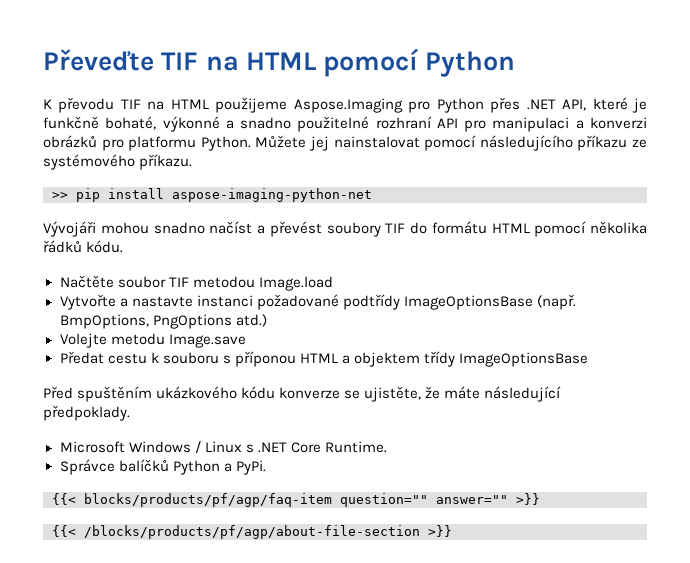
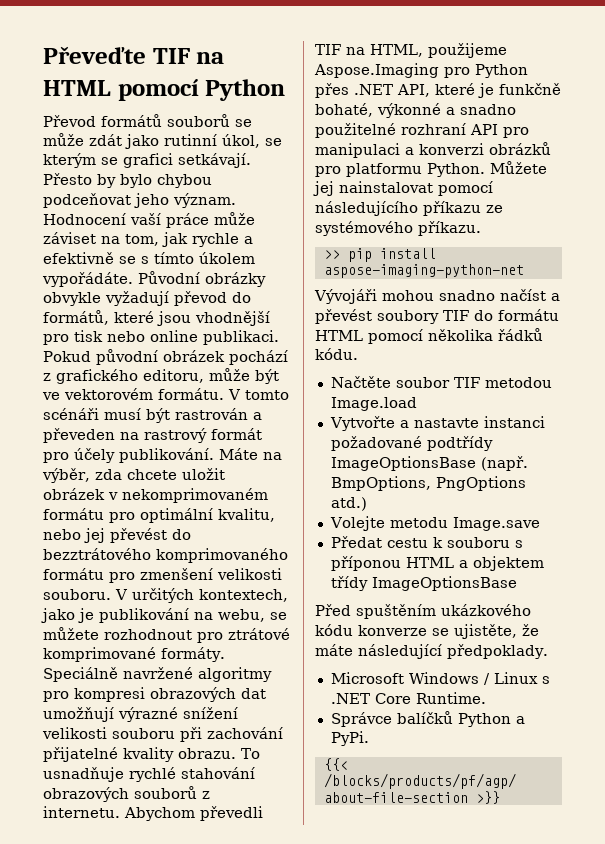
- K převodu TIF na HTML použijeme Aspose.Imaging pro Python přes .NET API, které je funkčně bohaté, výkonné a snadno použitelné rozhraní API pro manipulaci a konverzi obrázků pro platformu Python.
+ Převod formátů souborů se může zdát jako rutinní úkol, se kterým se grafici setkávají. Přesto by bylo chybou podceňovat jeho význam. Hodnocení vaší práce může záviset na tom, jak rychle a efektivně se s tímto úkolem vypořádáte. Původní obrázky obvykle vyžadují převod do formátů, které jsou vhodnější pro tisk nebo online publikaci. Pokud původní obrázek pochází z grafického editoru, může být ve vektorovém formátu. V tomto scénáři musí být rastrován a převeden na rastrový formát pro účely publikování. Máte na výběr, zda chcete uložit obrázek v nekomprimovaném formátu pro optimální kvalitu, nebo jej převést do bezztrátového komprimovaného formátu pro zmenšení velikosti souboru. V určitých kontextech, jako je publikování na webu, se můžete rozhodnout pro ztrátové komprimované formáty. Speciálně navržené algoritmy pro kompresi obrazových dat umožňují výrazné snížení velikosti souboru při zachování přijatelné kvality obrazu. To usnadňuje rychlé stahování obrazových souborů z internetu. Abychom převedli TIF na HTML, použijeme Aspose.Imaging pro Python přes .NET API, které je funkčně bohaté, výkonné a snadno použitelné rozhraní API pro manipulaci a konverzi obrázků pro platformu Python.
- {{< blocks/products/pf/agp/faq-item question="" answer="" >}}

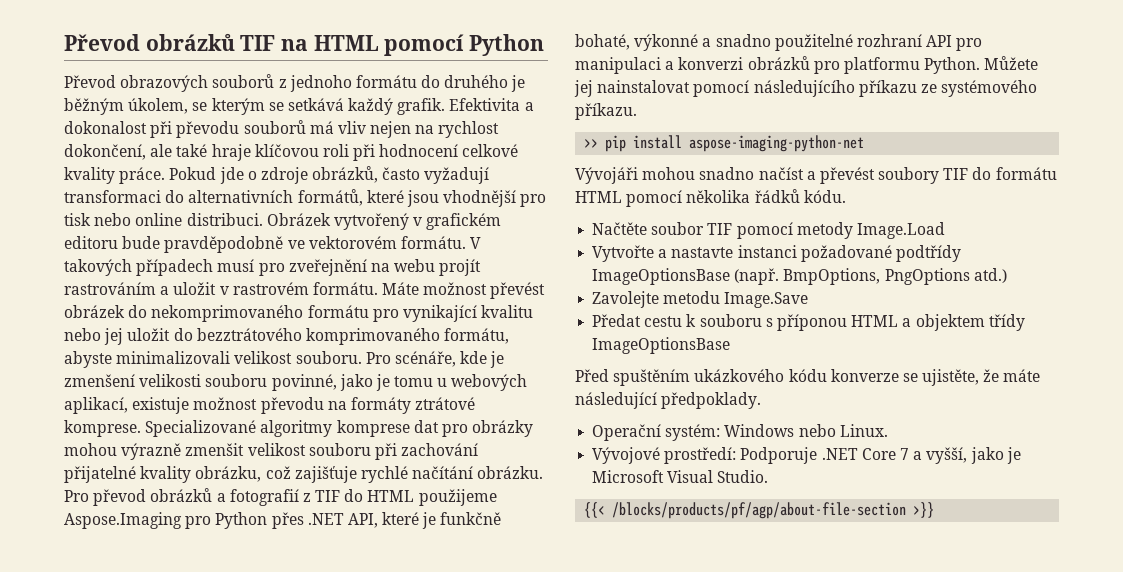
- Převeďte TIF na HTML pomocí Python
+ Převod obrázků TIF na HTML pomocí Python
- Převod formátů souborů se může zdát jako rutinní úkol, se kterým se grafici setkávají. Přesto by bylo chybou podceňovat jeho význam. Hodnocení vaší práce může záviset na tom, jak rychle a efektivně se s tímto úkolem vypořádáte. Původní obrázky obvykle vyžadují převod do formátů, které jsou vhodnější pro tisk nebo online publikaci. Pokud původní obrázek pochází z grafického editoru, může být ve vektorovém formátu. V tomto scénáři musí být rastrován a převeden na rastrový formát pro účely publikování. Máte na výběr, zda chcete uložit obrázek v nekomprimovaném formátu pro optimální kvalitu, nebo jej převést do bezztrátového komprimovaného formátu pro zmenšení velikosti souboru. V určitých kontextech, jako je publikování na webu, se můžete rozhodnout pro ztrátové komprimované formáty. Speciálně navržené algoritmy pro kompresi obrazových dat umožňují výrazné snížení velikosti souboru při zachování přijatelné kvality obrazu. To usnadňuje rychlé stahování obrazových souborů z internetu. Abychom převedli TIF na HTML, použijeme Aspose.Imaging pro Python přes .NET API, které je funkčně bohaté, výkonné a snadno použitelné rozhraní API pro manipulaci a konverzi obrázků pro platformu Python.
+ Převod obrazových souborů z jednoho formátu do druhého je běžným úkolem, se kterým se setkává každý grafik. Efektivita a dokonalost při převodu souborů má vliv nejen na rychlost dokončení, ale také hraje klíčovou roli při hodnocení celkové kvality práce. Pokud jde o zdroje obrázků, často vyžadují transformaci do alternativních formátů, které jsou vhodnější pro tisk nebo online distribuci. Obrázek vytvořený v grafickém editoru bude pravděpodobně ve vektorovém formátu. V takových případech musí pro zveřejnění na webu projít rastrováním a uložit v rastrovém formátu. Máte možnost převést obrázek do nekomprimovaného formátu pro vynikající kvalitu nebo jej uložit do bezztrátového komprimovaného formátu, abyste minimalizovali velikost souboru. Pro scénáře, kde je zmenšení velikosti souboru povinné, jako je tomu u webových aplikací, existuje možnost převodu na formáty ztrátové komprese. Specializované algoritmy komprese dat pro obrázky mohou výrazně zmenšit velikost souboru při zachování přijatelné kvality obrázku, což zajišťuje rychlé načítání obrázku. Pro převod obrázků a fotografií z TIF do HTML použijeme Aspose.Imaging pro Python přes .NET API, které je funkčně bohaté, výkonné a snadno použitelné rozhraní API pro manipulaci a konverzi obrázků pro platformu Python.
- Načtěte soubor TIF metodou Image.load
+ Načtěte soubor TIF pomocí metody Image.Load
- Volejte metodu Image.save
+ Zavolejte metodu Image.Save
- Microsoft Windows / Linux s .NET Core Runtime.
- Správce balíčků Python a PyPi.
+ Operační systém: Windows nebo Linux.
+ Vývojové prostředí: Podporuje .NET Core 7 a vyšší, jako je Microsoft Visual Studio.

